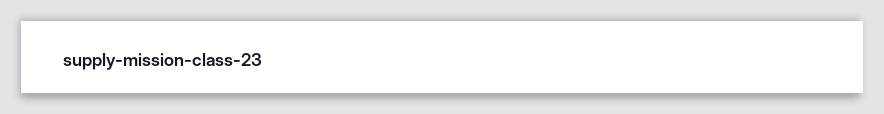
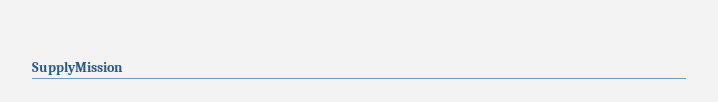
- supply-mission-class-23
+ SupplyMission

